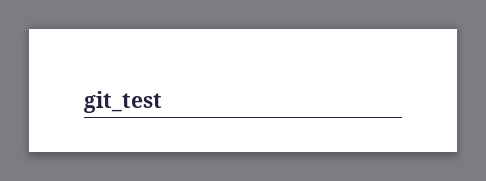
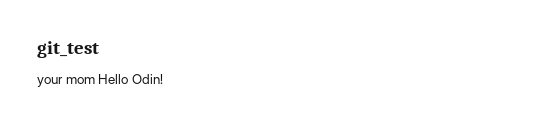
+ your mom Hello Odin!

